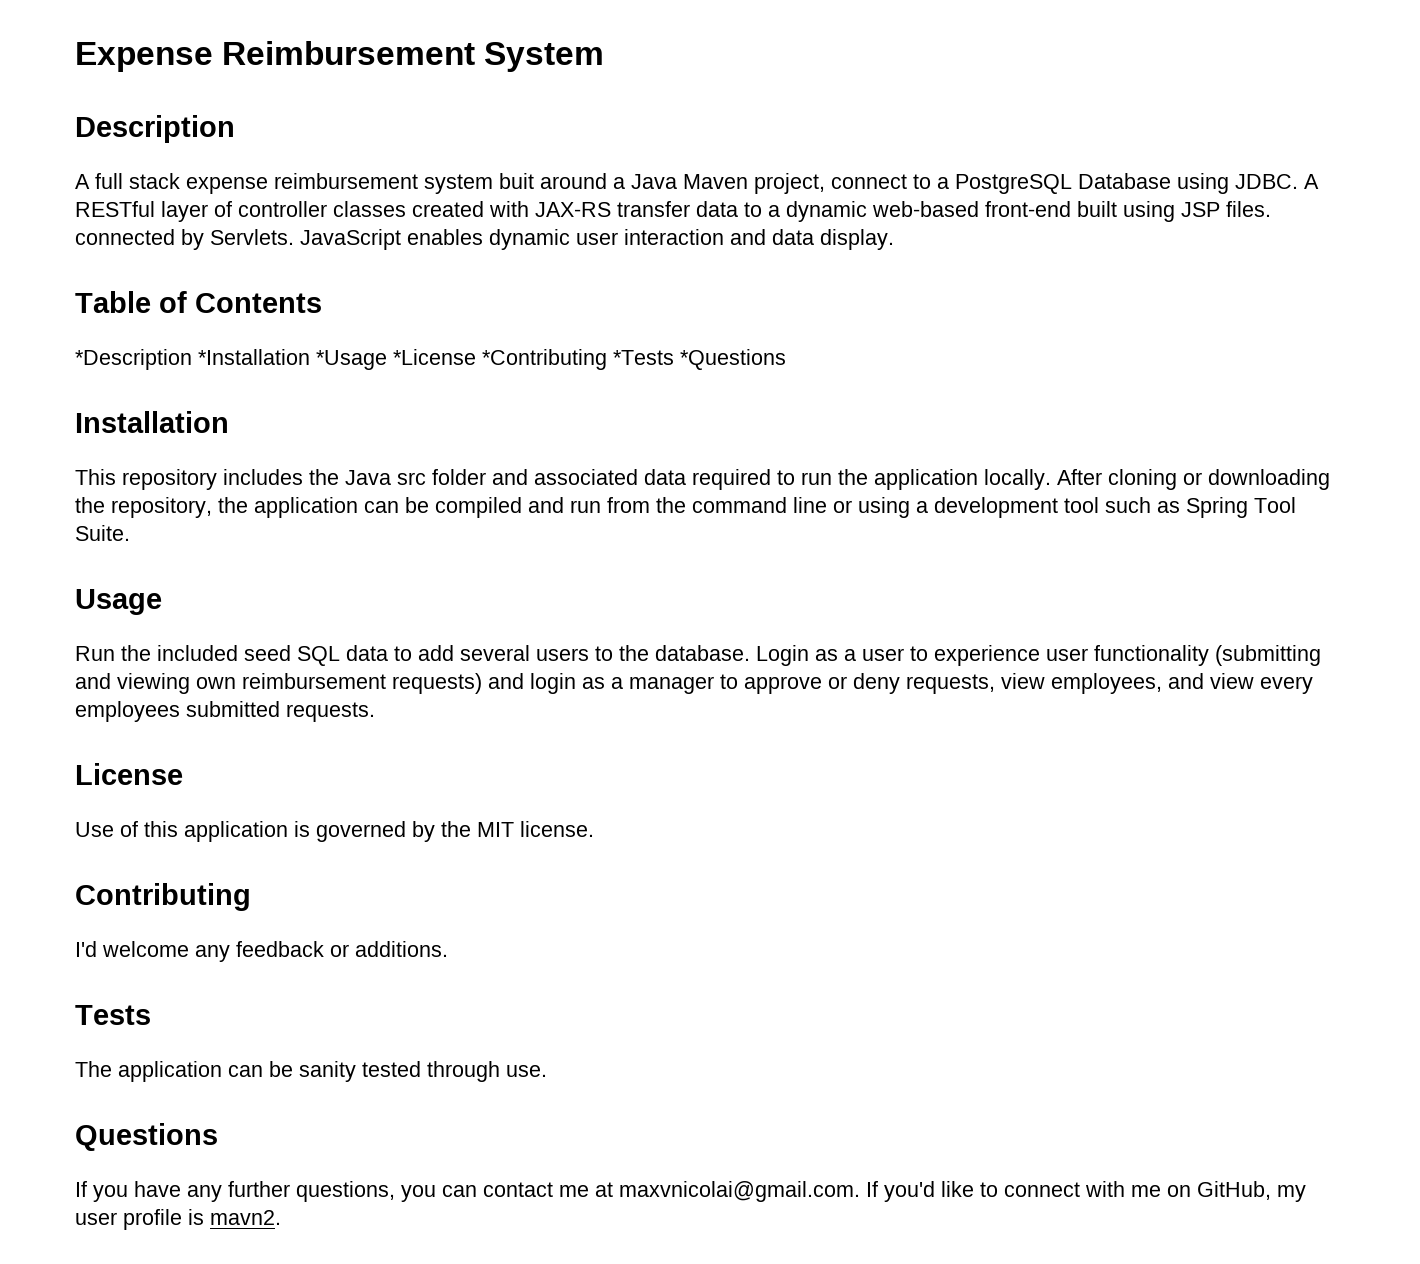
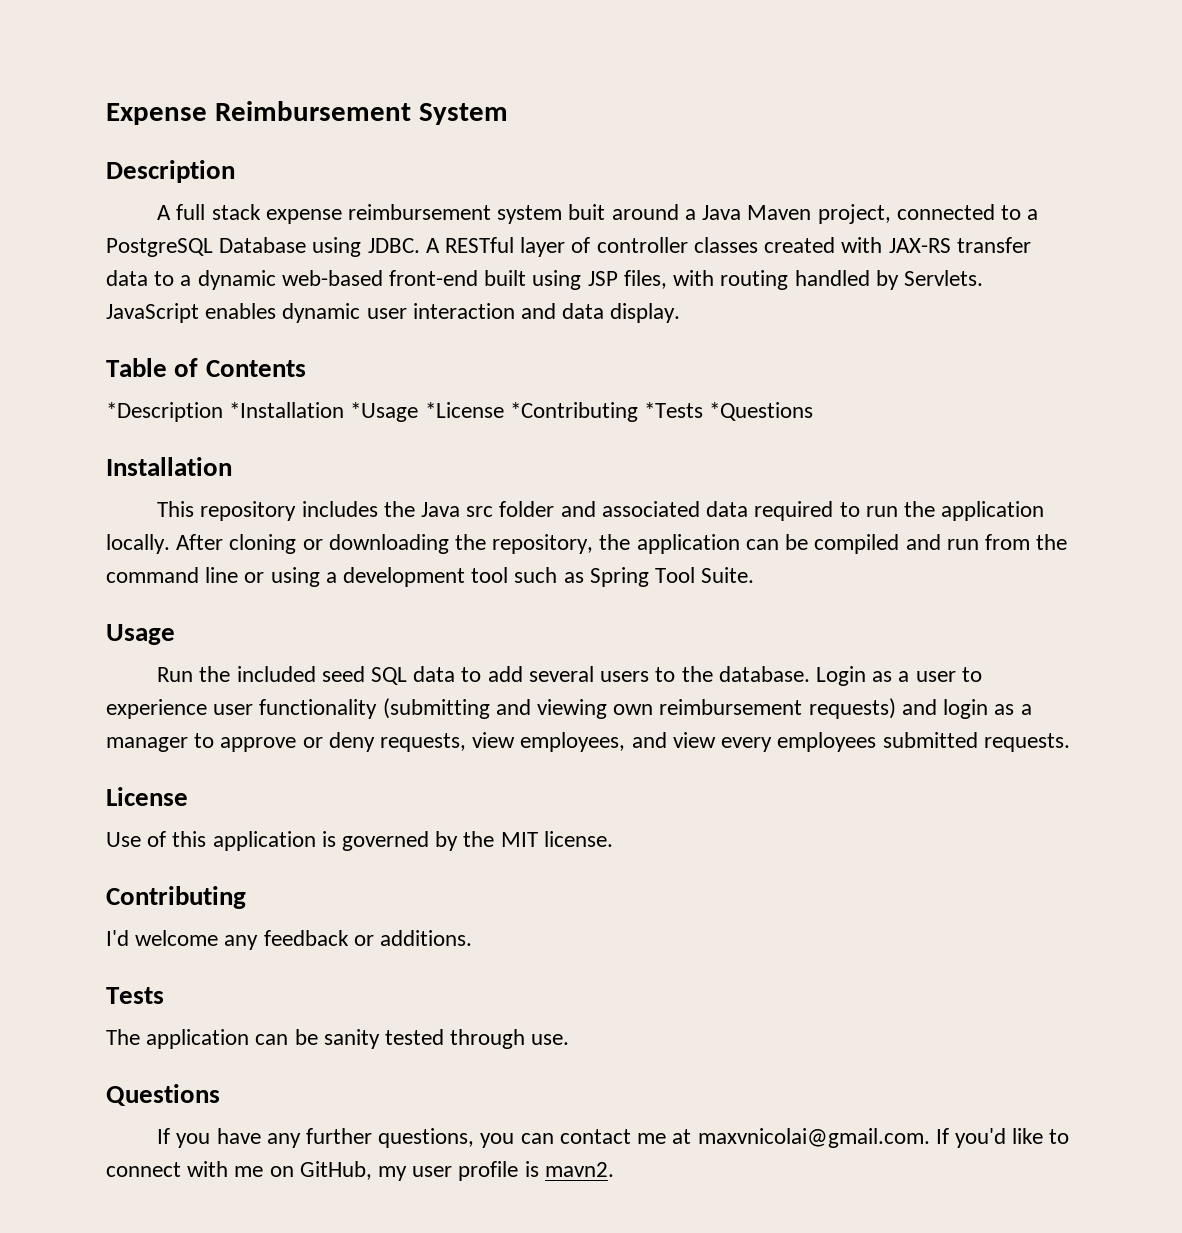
- A full stack expense reimbursement system buit around a Java Maven project, connect to a PostgreSQL Database using JDBC.
+ A full stack expense reimbursement system buit around a Java Maven project, connected to a PostgreSQL Database using JDBC.
- A RESTful layer of controller classes created with JAX-RS transfer data to a dynamic web-based front-end built using JSP files. connected by Servlets.
+ A RESTful layer of controller classes created with JAX-RS transfer data to a dynamic web-based front-end built using JSP files, with routing handled by Servlets.

